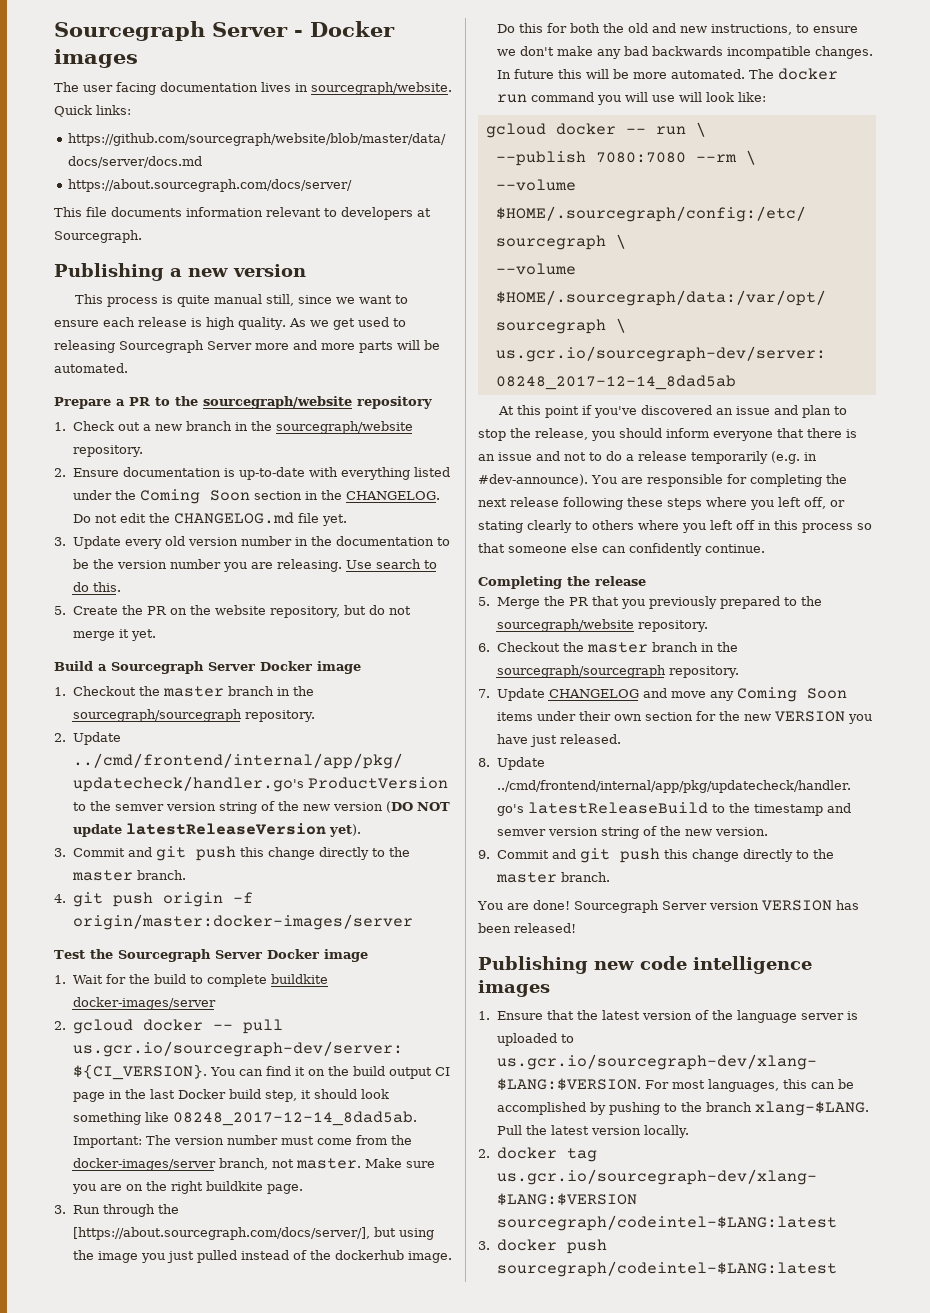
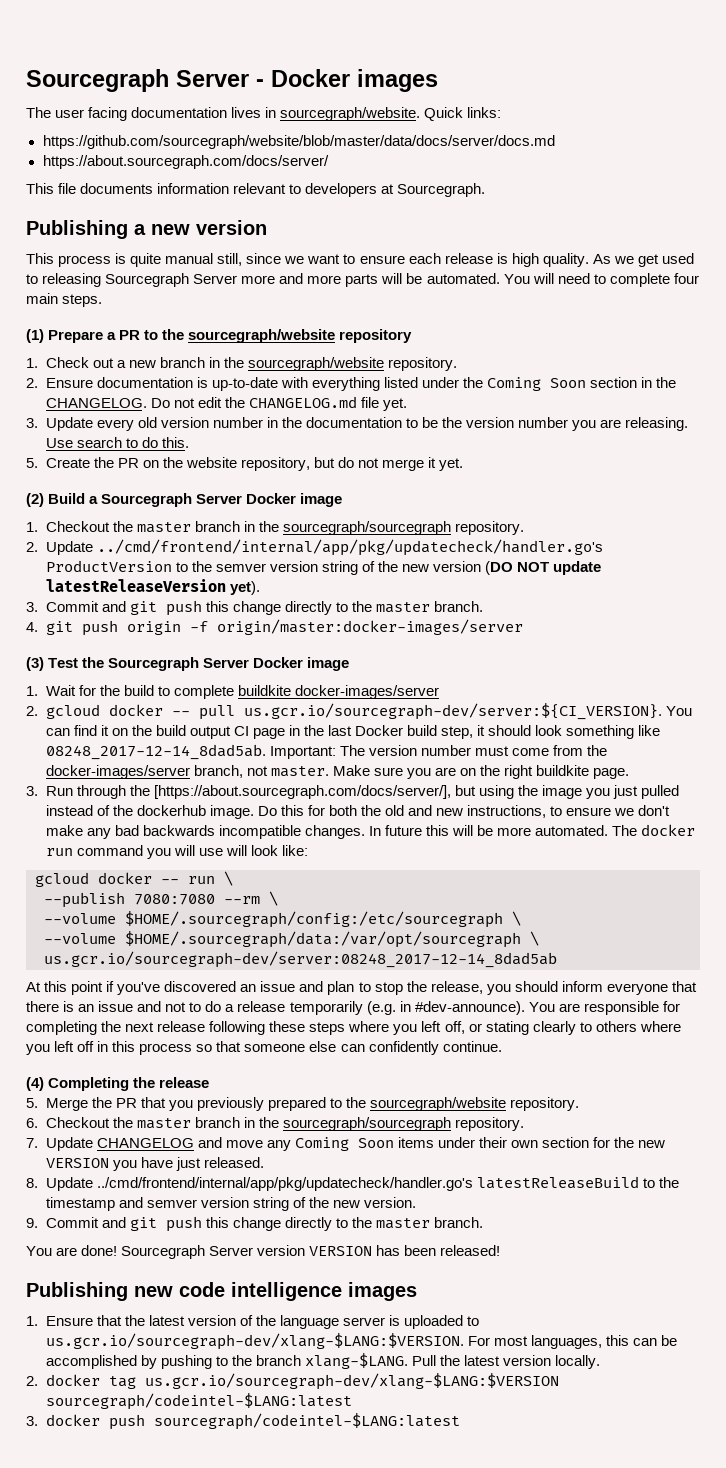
- As we get used to releasing Sourcegraph Server more and more parts will be automated.
- Prepare a PR to the sourcegraph/website repository
+ As we get used to releasing Sourcegraph Server more and more parts will be automated. You will need to complete four main steps.
+ (1) Prepare a PR to the sourcegraph/website repository
- Build a Sourcegraph Server Docker image
+ (2) Build a Sourcegraph Server Docker image
- Test the Sourcegraph Server Docker image
+ (3) Test the Sourcegraph Server Docker image
- Completing the release
+ (4) Completing the release

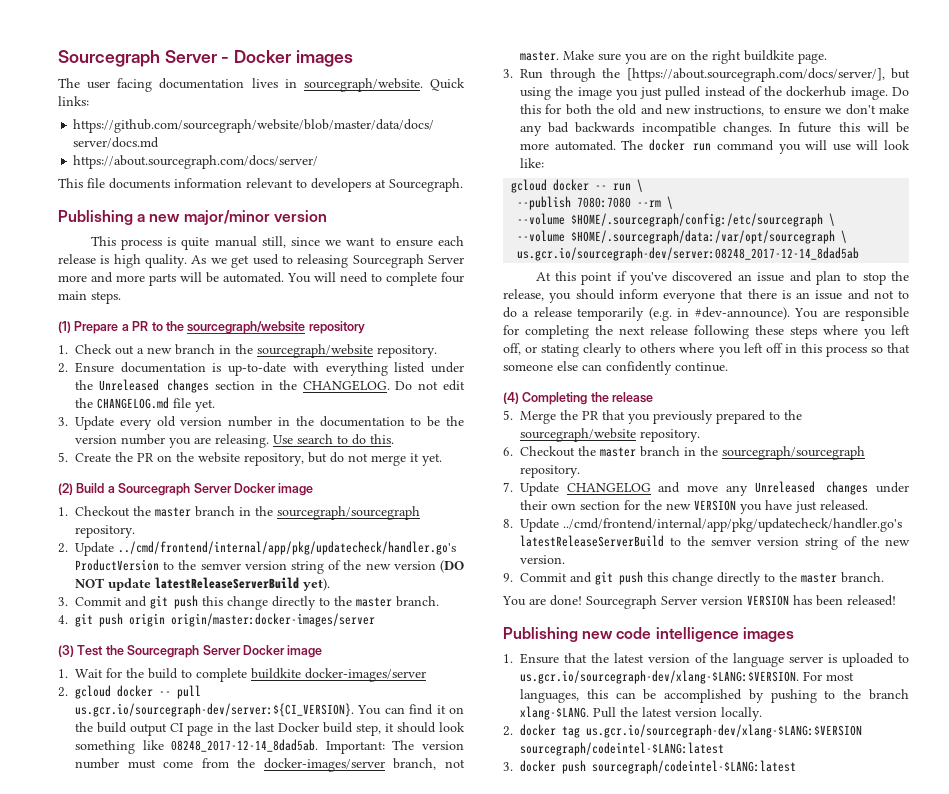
- Publishing a new version
+ Publishing a new major/minor version
- 2. Ensure documentation is up-to-date with everything listed under the Coming Soon section in the CHANGELOG.
+ 2. Ensure documentation is up-to-date with everything listed under the Unreleased changes section in the CHANGELOG.
- 2. Update ../cmd/frontend/internal/app/pkg/updatecheck/handler.go's ProductVersion to the semver version string of the new version (DO NOT update latestReleaseVersion yet).
+ 2. Update ../cmd/frontend/internal/app/pkg/updatecheck/handler.go's ProductVersion to the semver version string of the new version (DO NOT update latestReleaseServerBuild yet).
- 4. git push origin -f origin/master:docker-images/server
+ 4. git push origin origin/master:docker-images/server
- 7. Update CHANGELOG and move any Coming Soon items under their own section for the new VERSION you have just released.
+ 7. Update CHANGELOG and move any Unreleased changes under their own section for the new VERSION you have just released.
- 8. Update ../cmd/frontend/internal/app/pkg/updatecheck/handler.go's latestReleaseBuild to the timestamp and semver version string of the new version.
+ 8. Update ../cmd/frontend/internal/app/pkg/updatecheck/handler.go's latestReleaseServerBuild to the semver version string of the new version.

